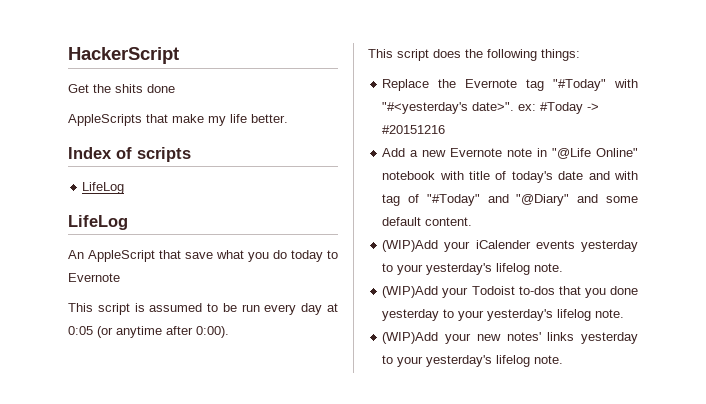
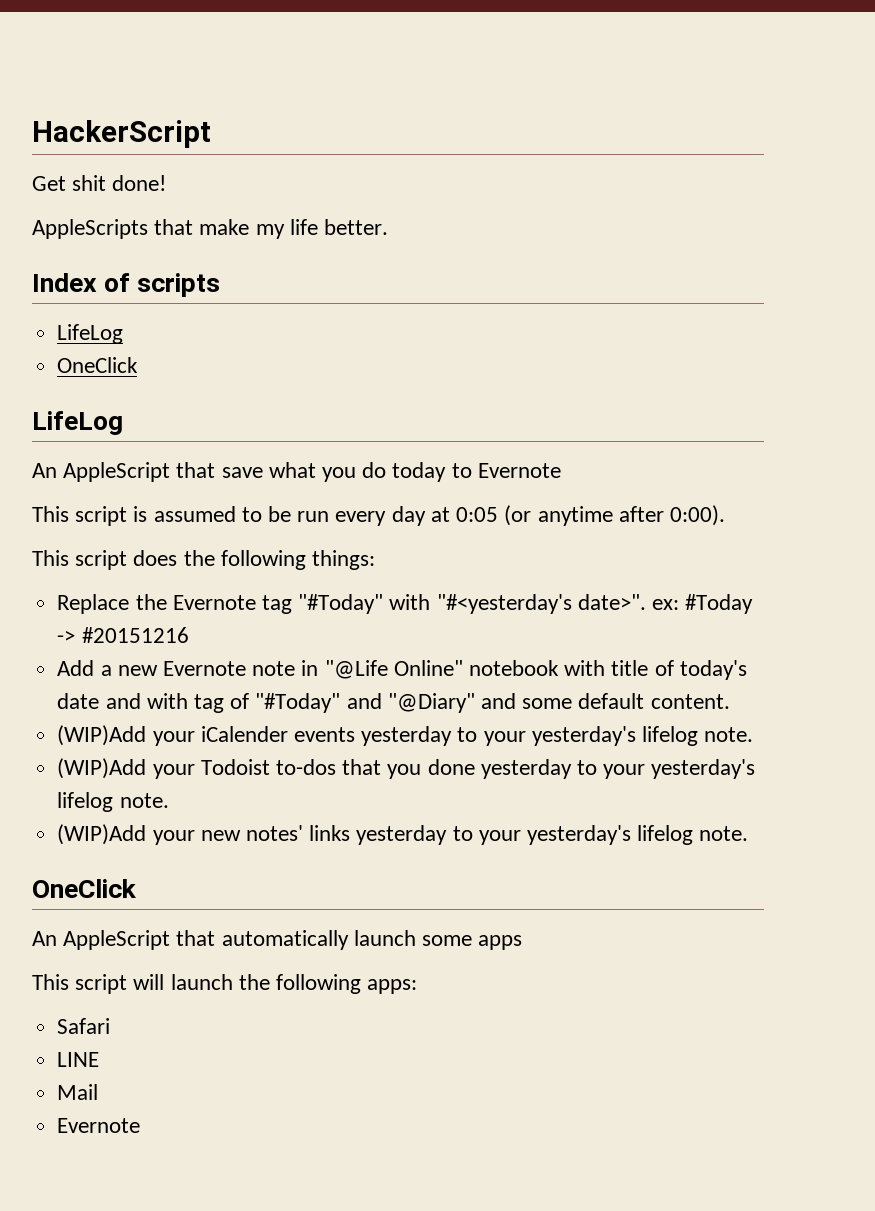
- Get the shits done
+ Get shit done!
  Index of scripts
  LifeLog
+ OneClick
  (WIP)Add your new notes' links yesterday to your yesterday's lifelog note.
+ OneClick
+ An AppleScript that automatically launch some apps
+ This script will launch the following apps:
+ Safari
+ LINE
+ Mail
+ Evernote

